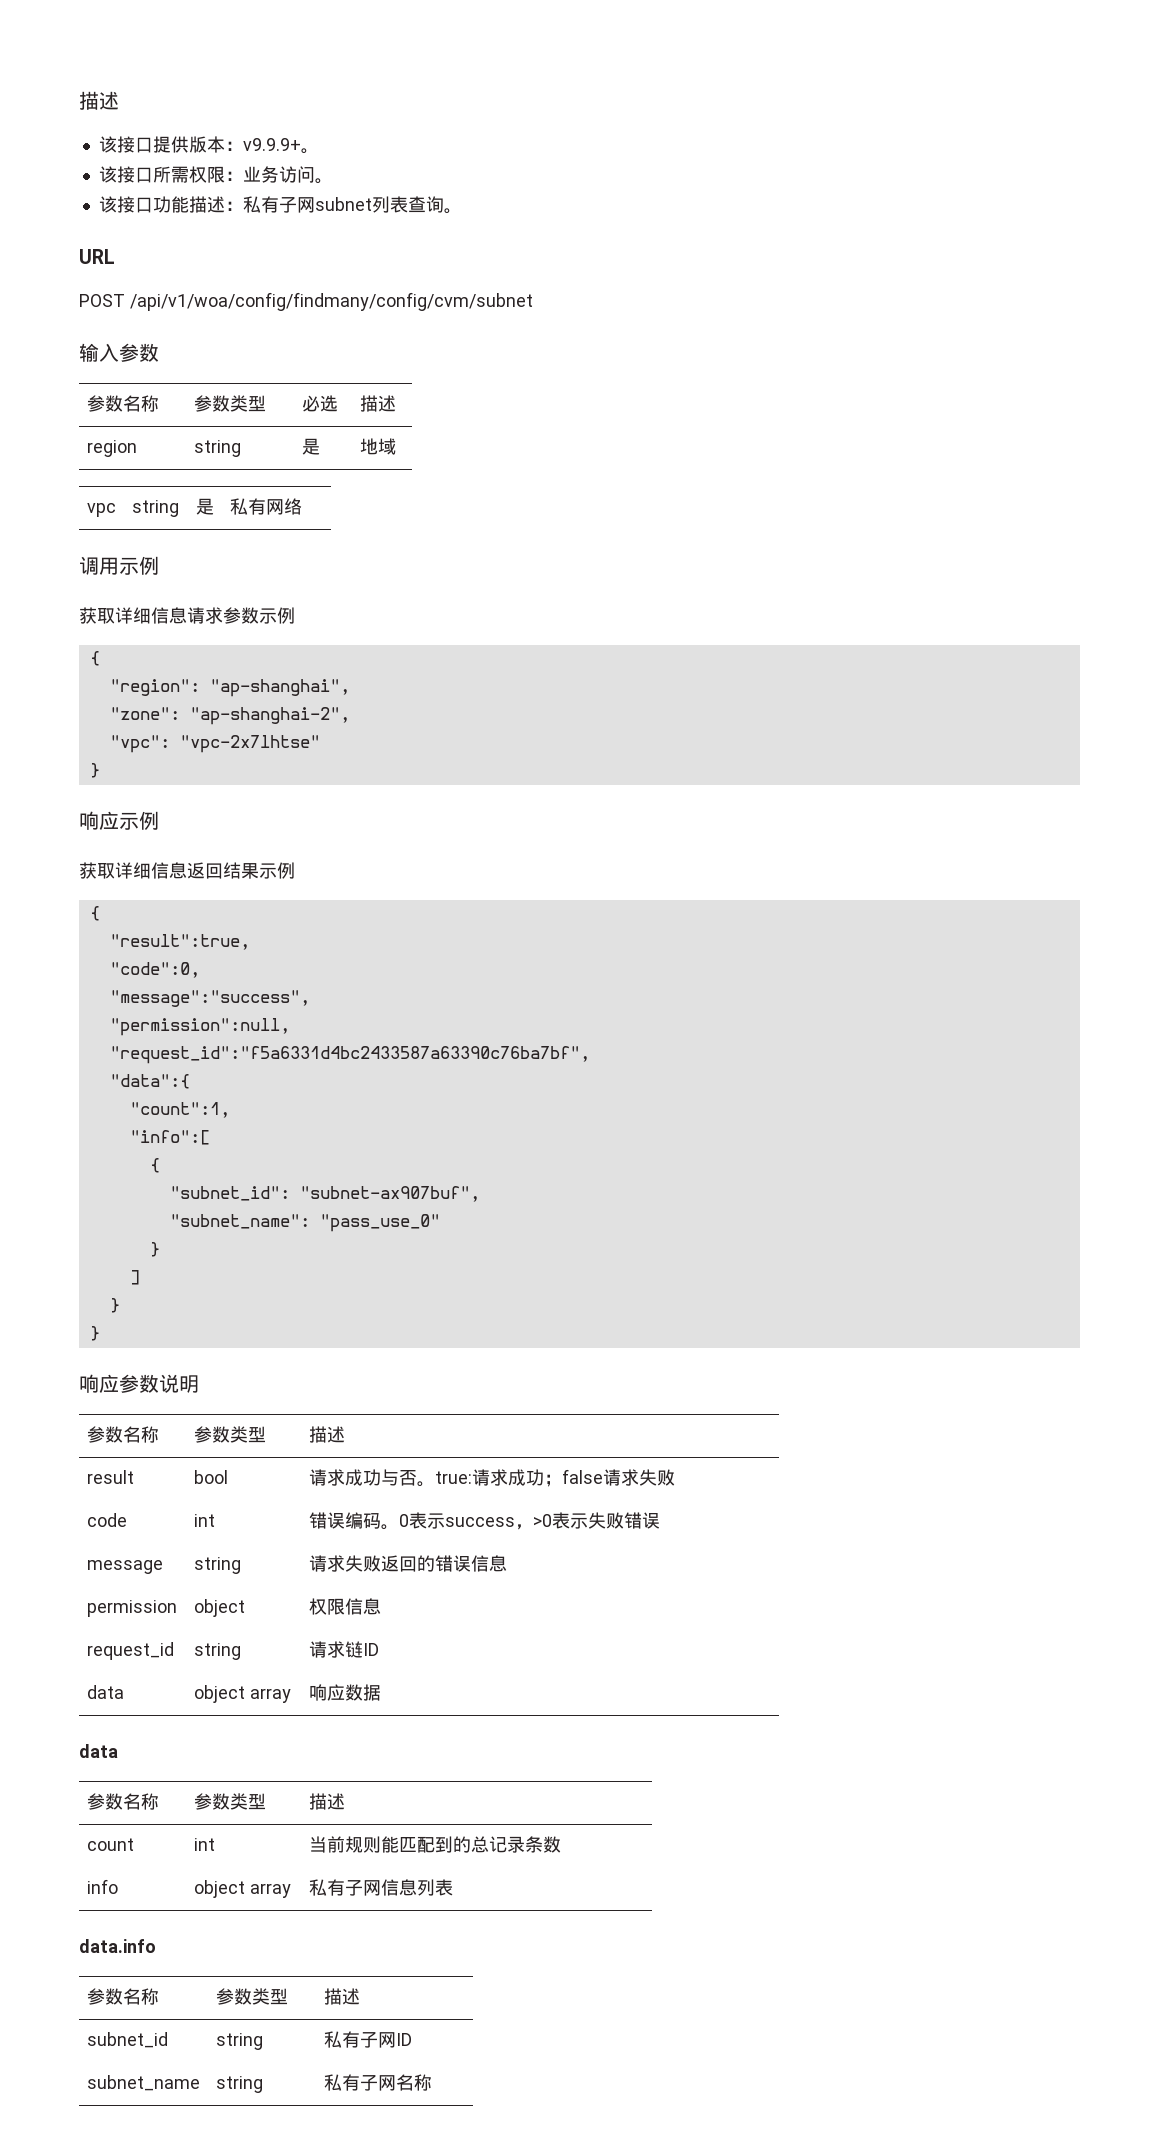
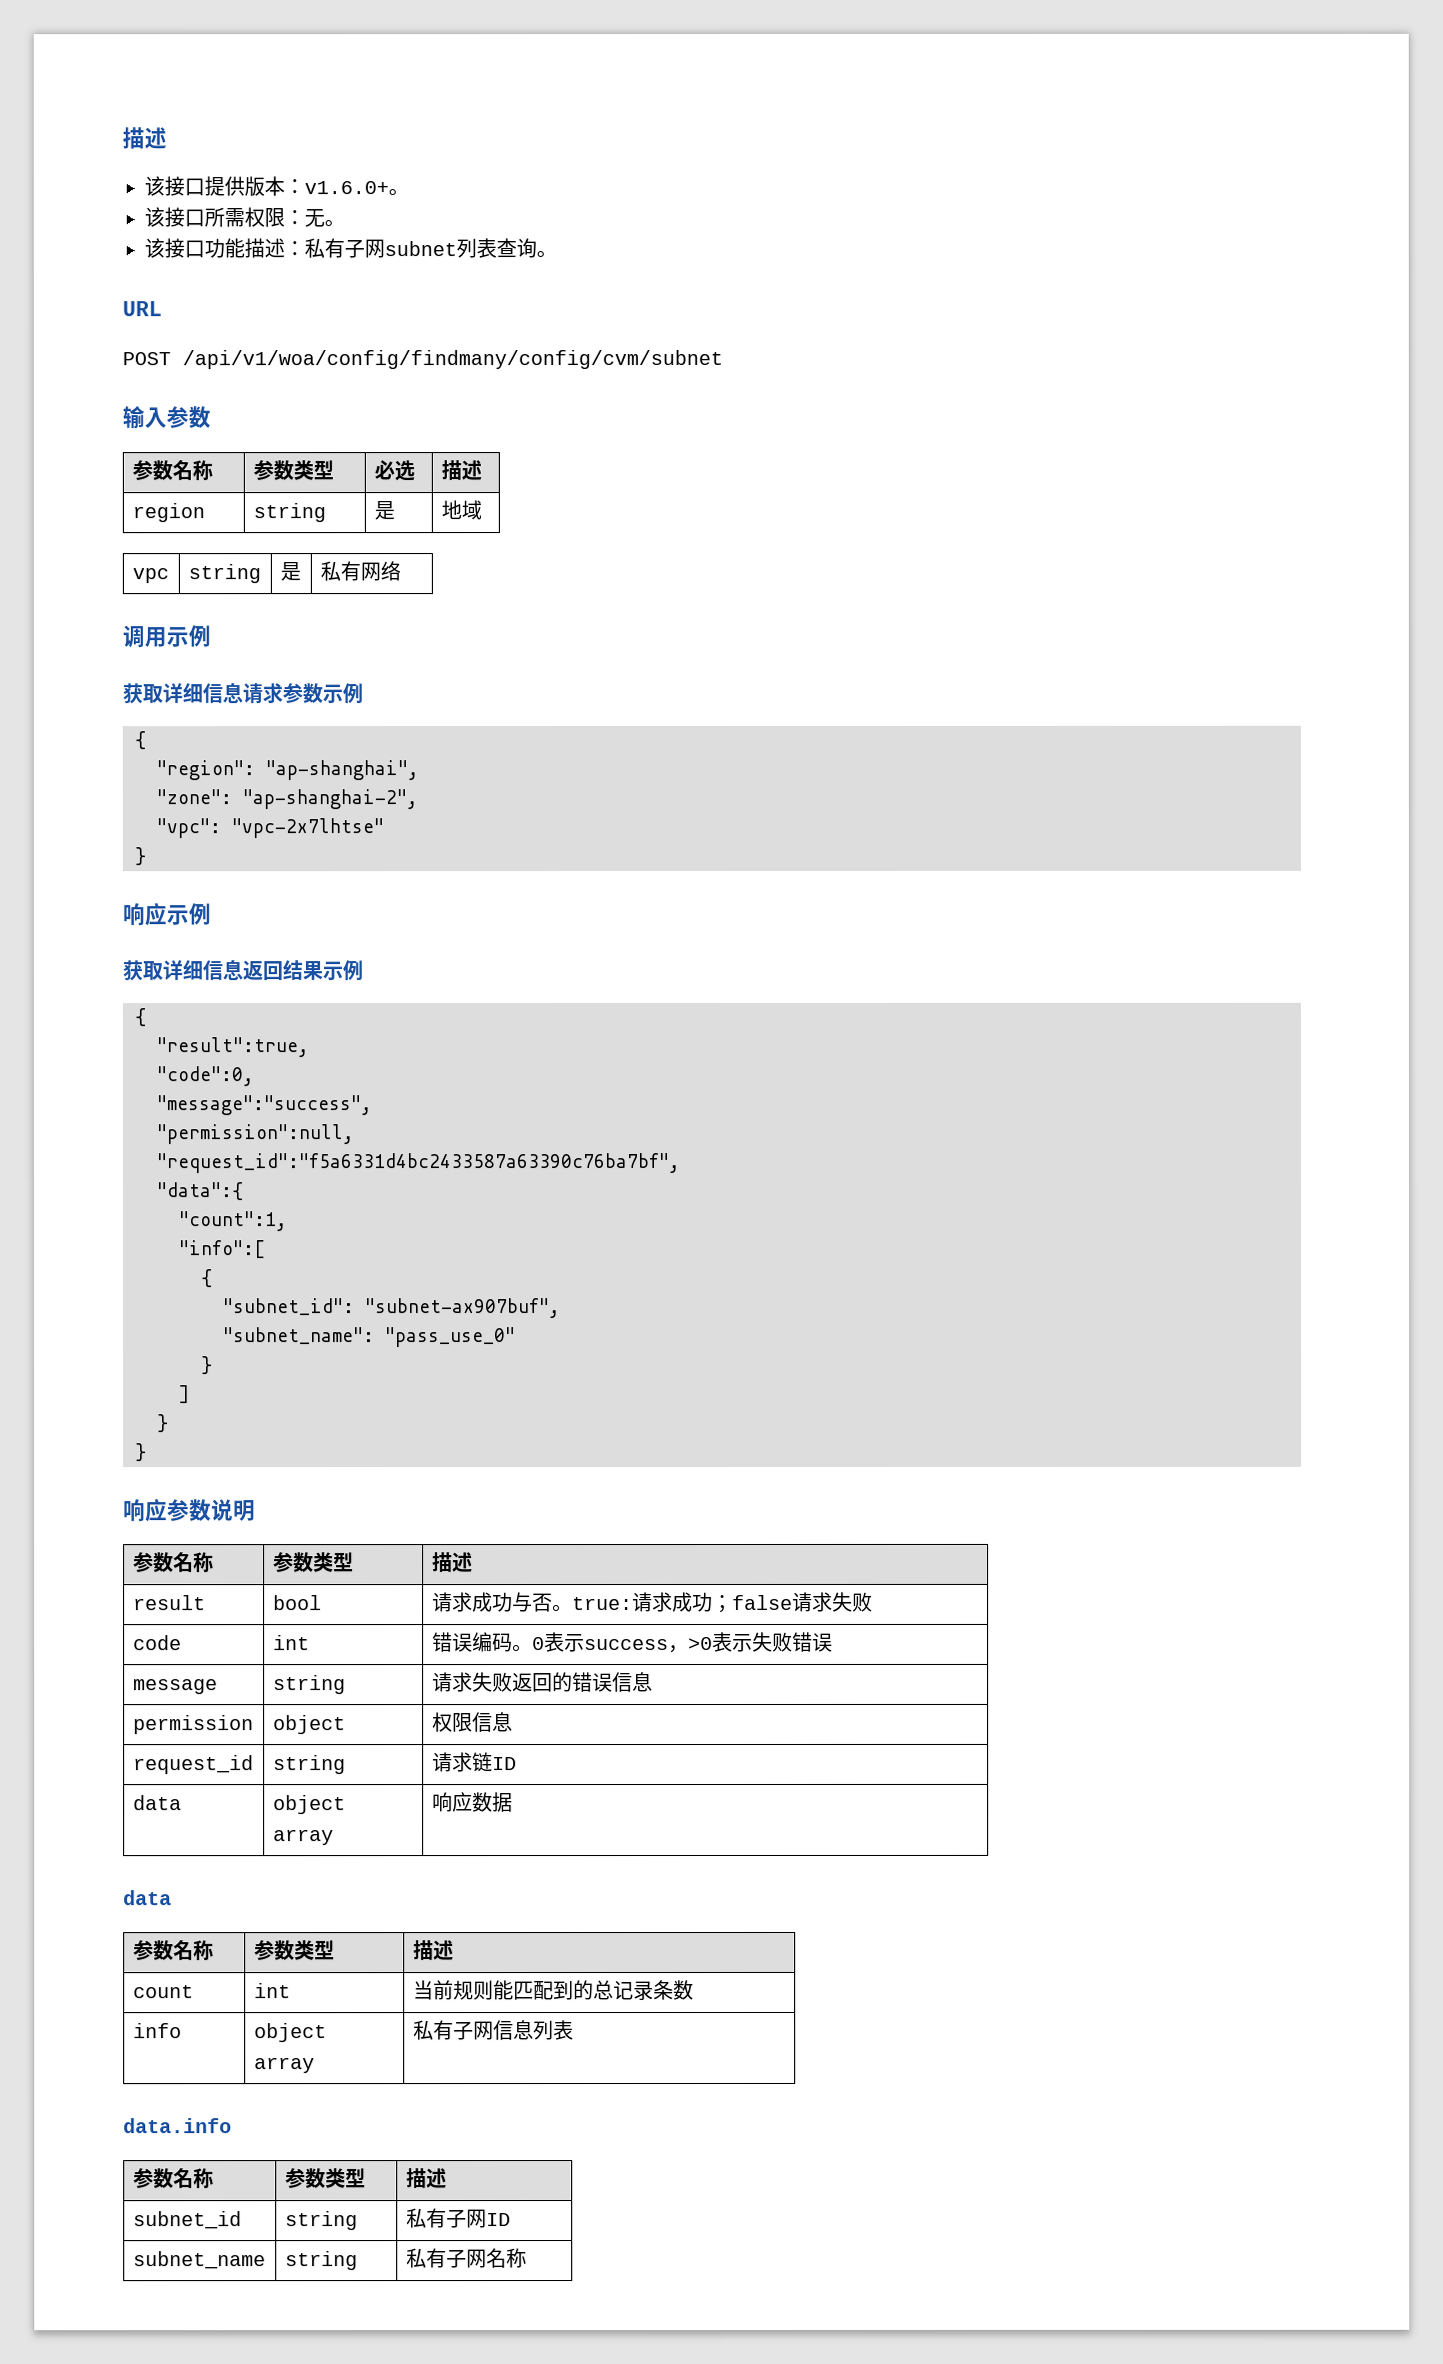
- 该接口提供版本：v9.9.9+。
+ 该接口提供版本：v1.6.0+。
- 该接口所需权限：业务访问。
+ 该接口所需权限：无。

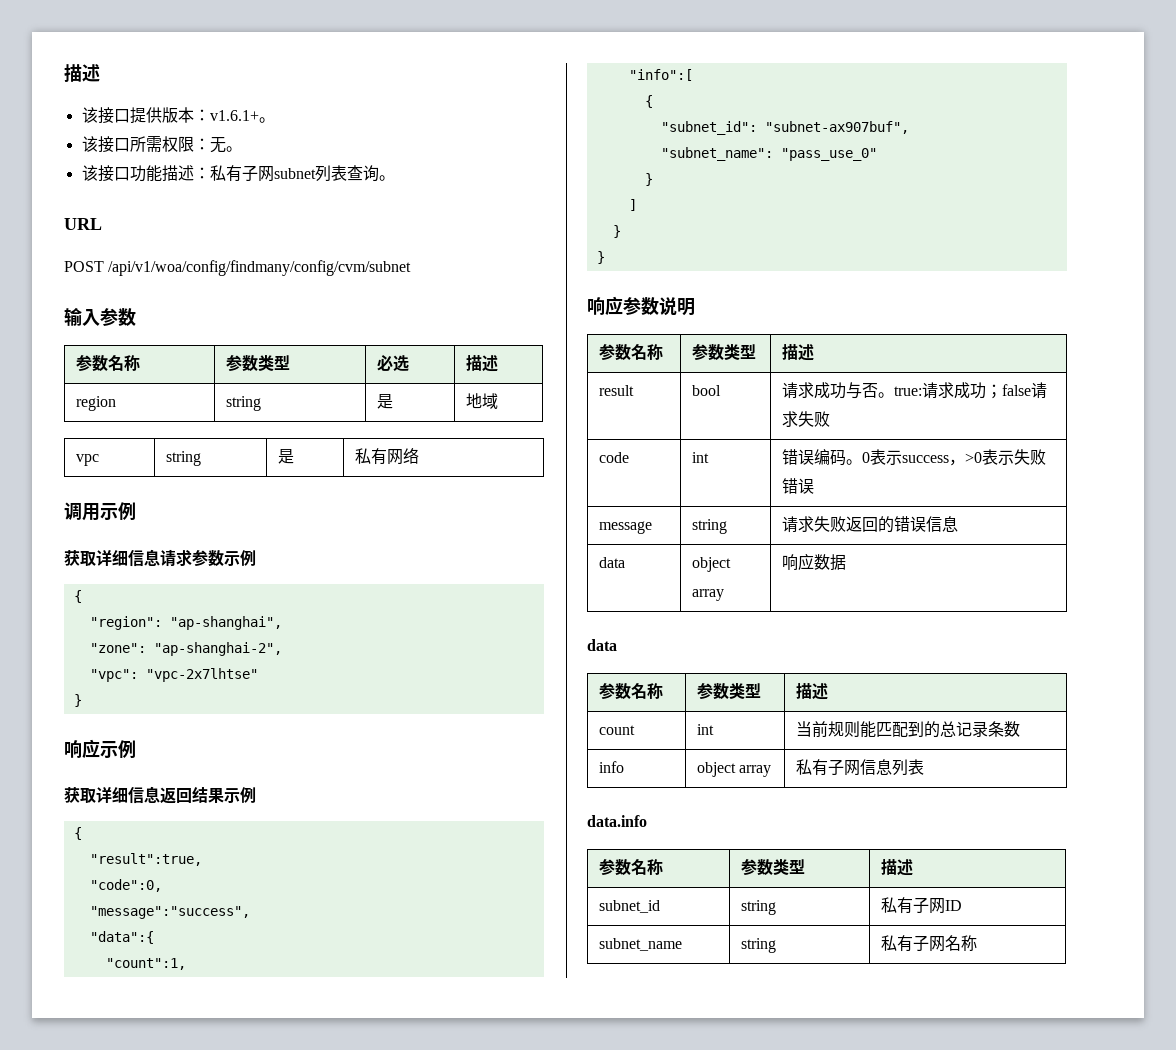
- 该接口提供版本：v1.6.0+。
+ 该接口提供版本：v1.6.1+。
- "permission":null,
- "request_id":"f5a6331d4bc2433587a63390c76ba7bf",
- permission | object | 权限信息
- request_id | string | 请求链ID

